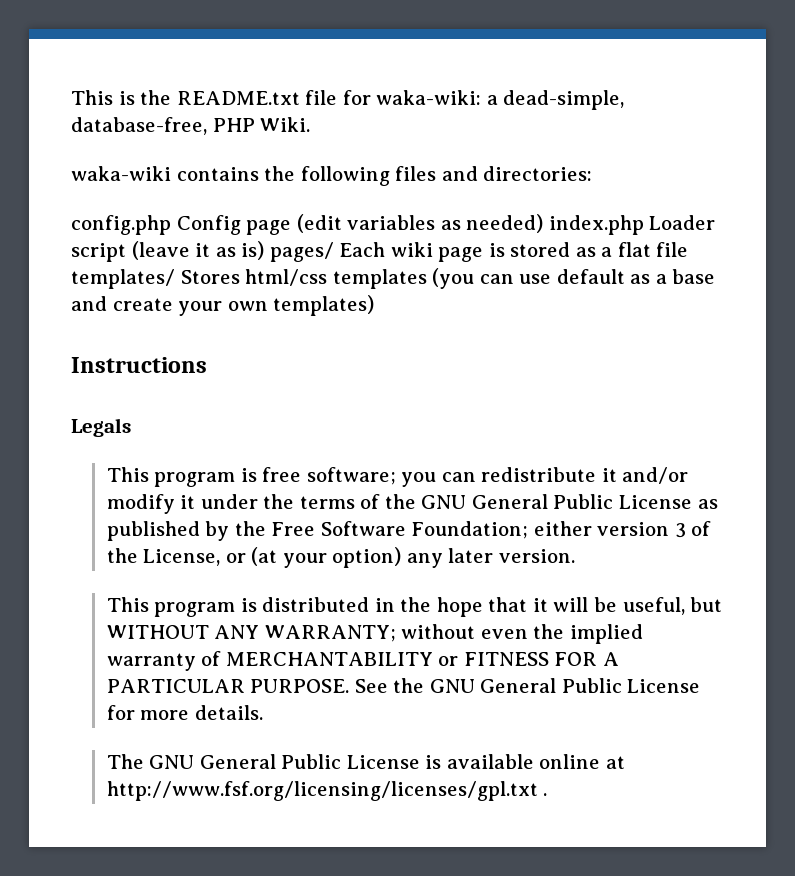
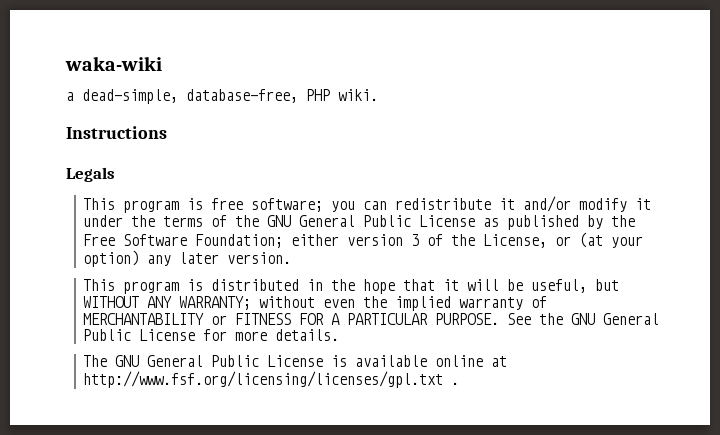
- This is the README.txt file for waka-wiki: a dead-simple, database-free, PHP Wiki.
- waka-wiki contains the following files and directories:
- config.php Config page (edit variables as needed) index.php Loader script (leave it as is) pages/ Each wiki page is stored as a flat file templates/ Stores html/css templates (you can use default as a base and create your own templates)
+ waka-wiki
+ a dead-simple, database-free, PHP wiki.

